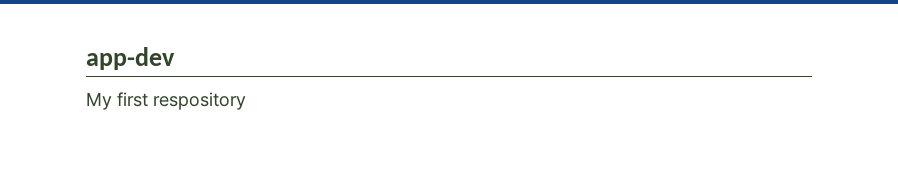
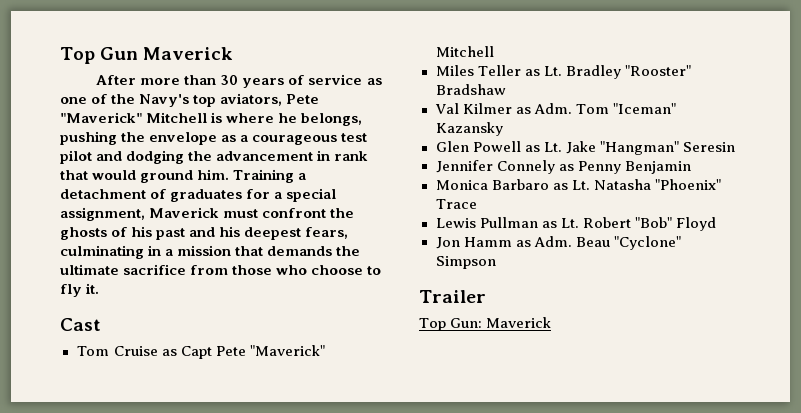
- app-dev
- My first respository
+ Top Gun Maverick
+ After more than 30 years of service as one of the Navy's top aviators, Pete "Maverick" Mitchell is where he belongs, pushing the envelope as a courageous test pilot and dodging the advancement in rank that would ground him. Training a detachment of graduates for a special assignment, Maverick must confront the ghosts of his past and his deepest fears, culminating in a mission that demands the ultimate sacrifice from those who choose to fly it.
+ Cast
+ Tom Cruise as Capt Pete "Maverick" Mitchell
+ Miles Teller as Lt. Bradley "Rooster" Bradshaw
+ Val Kilmer as Adm. Tom "Iceman" Kazansky
+ Glen Powell as Lt. Jake "Hangman" Seresin
+ Jennifer Connely as Penny Benjamin
+ Monica Barbaro as Lt. Natasha "Phoenix" Trace
+ Lewis Pullman as Lt. Robert "Bob" Floyd
+ Jon Hamm as Adm. Beau "Cyclone" Simpson
+ Trailer
+ Top Gun: Maverick

